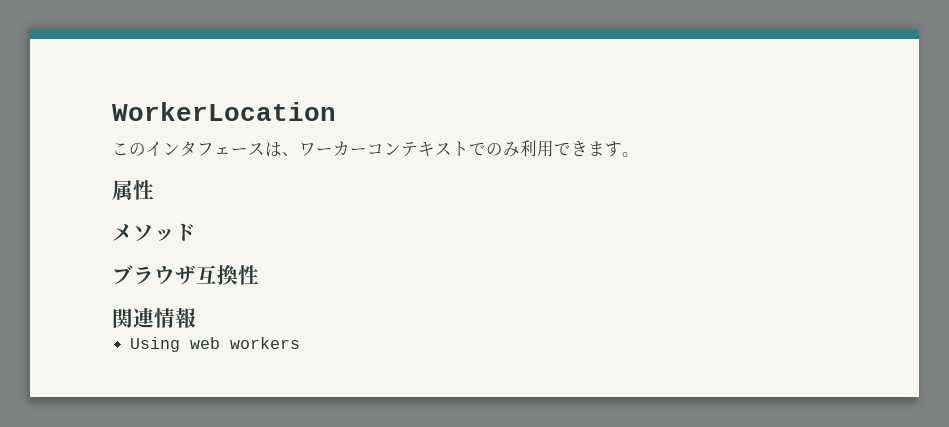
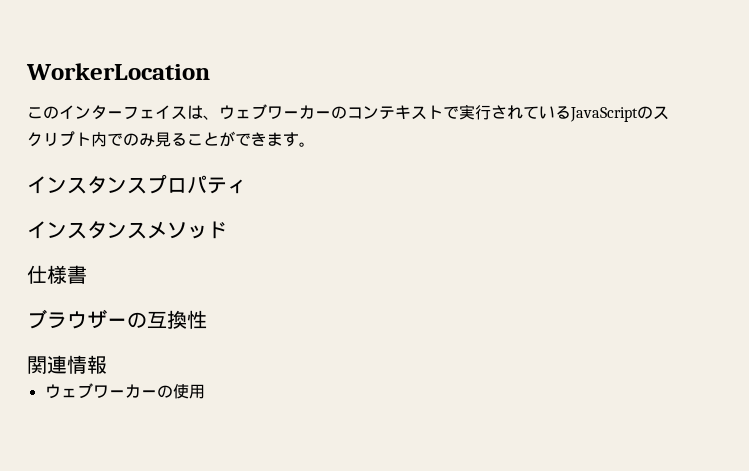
- このインタフェースは、ワーカーコンテキストでのみ利用できます。
- 属性
- メソッド
+ このインターフェイスは、ウェブワーカーのコンテキストで実行されているJavaScriptのスクリプト内でのみ見ることができます。
+ インスタンスプロパティ
+ インスタンスメソッド
+ 仕様書
- ブラウザ互換性
+ ブラウザーの互換性
- Using web workers
+ ウェブワーカーの使用

